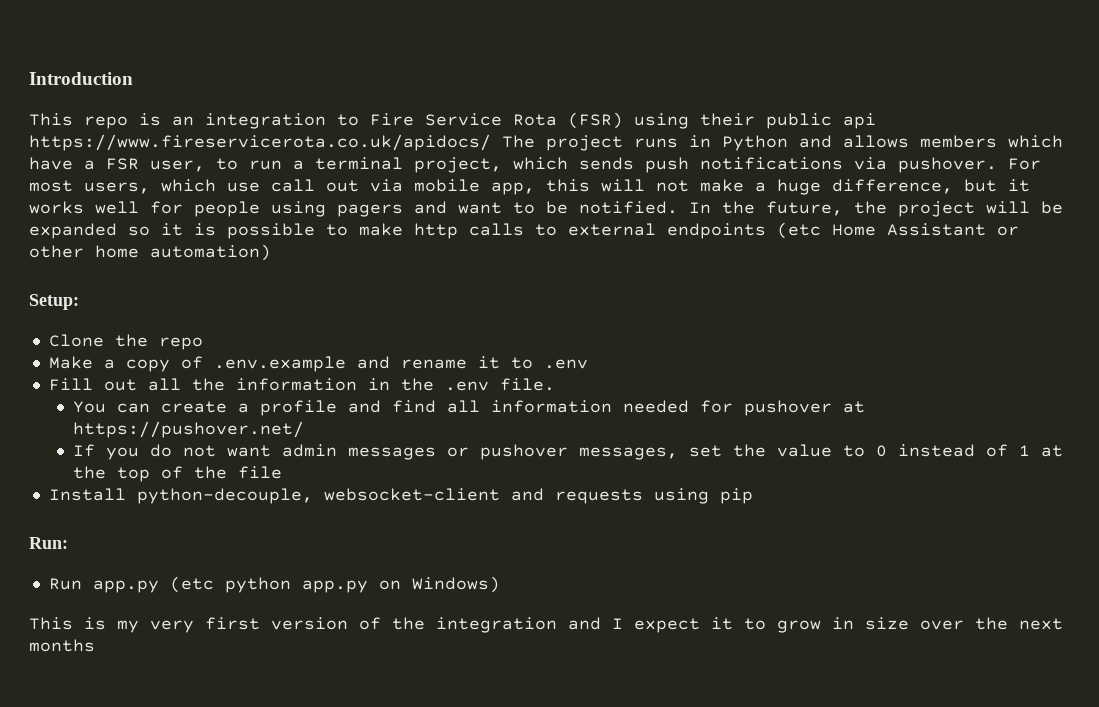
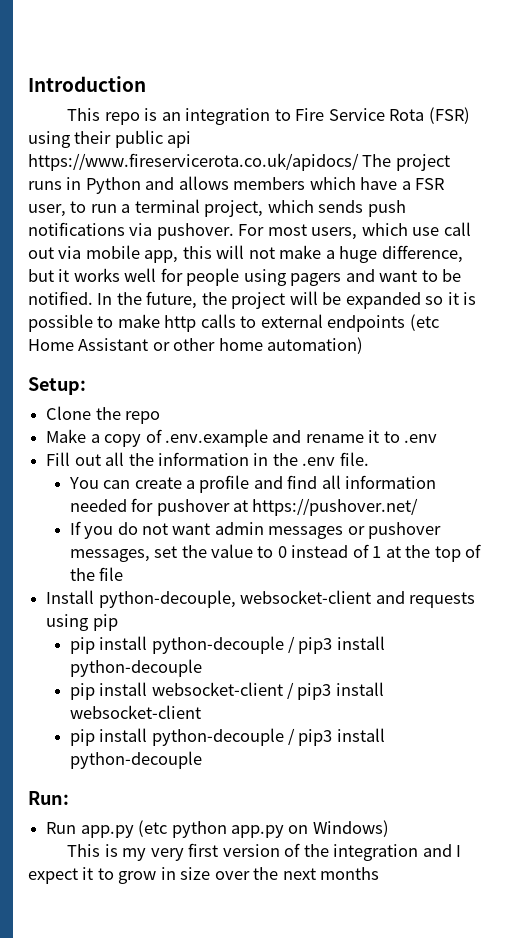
  Install python-decouple, websocket-client and requests using pip
+ pip install python-decouple / pip3 install python-decouple
+ pip install websocket-client / pip3 install websocket-client
+ pip install python-decouple / pip3 install python-decouple

